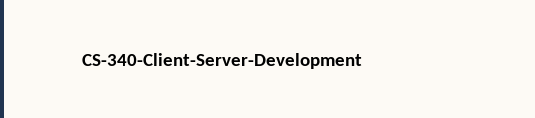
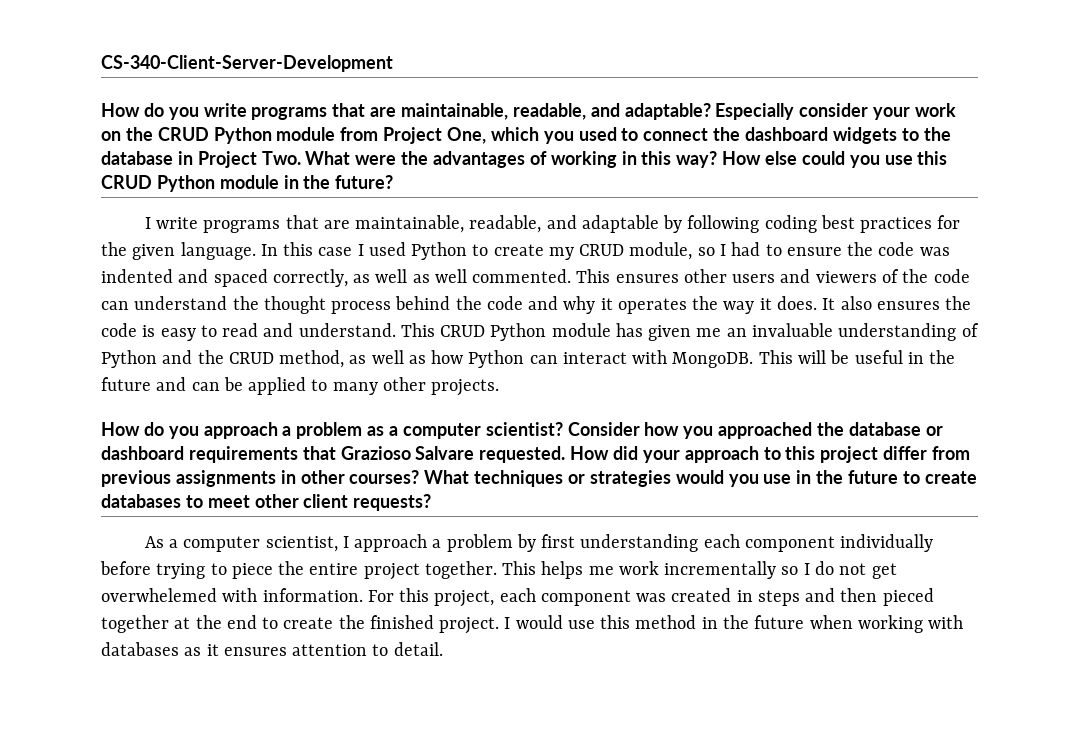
+ How do you write programs that are maintainable, readable, and adaptable? Especially consider your work on the CRUD Python module from Project One, which you used to connect the dashboard widgets to the database in Project Two. What were the advantages of working in this way? How else could you use this CRUD Python module in the future?
+ I write programs that are maintainable, readable, and adaptable by following coding best practices for the given language. In this case I used Python to create my CRUD module, so I had to ensure the code was indented and spaced correctly, as well as well commented. This ensures other users and viewers of the code can understand the thought process behind the code and why it operates the way it does. It also ensures the code is easy to read and understand. This CRUD Python module has given me an invaluable understanding of Python and the CRUD method, as well as how Python can interact with MongoDB. This will be useful in the future and can be applied to many other projects.
+ How do you approach a problem as a computer scientist? Consider how you approached the database or dashboard requirements that Grazioso Salvare requested. How did your approach to this project differ from previous assignments in other courses? What techniques or strategies would you use in the future to create databases to meet other client requests?
+ As a computer scientist, I approach a problem by first understanding each component individually before trying to piece the entire project together. This helps me work incrementally so I do not get overwhelemed with information. For this project, each component was created in steps and then pieced together at the end to create the finished project. I would use this method in the future when working with databases as it ensures attention to detail.

